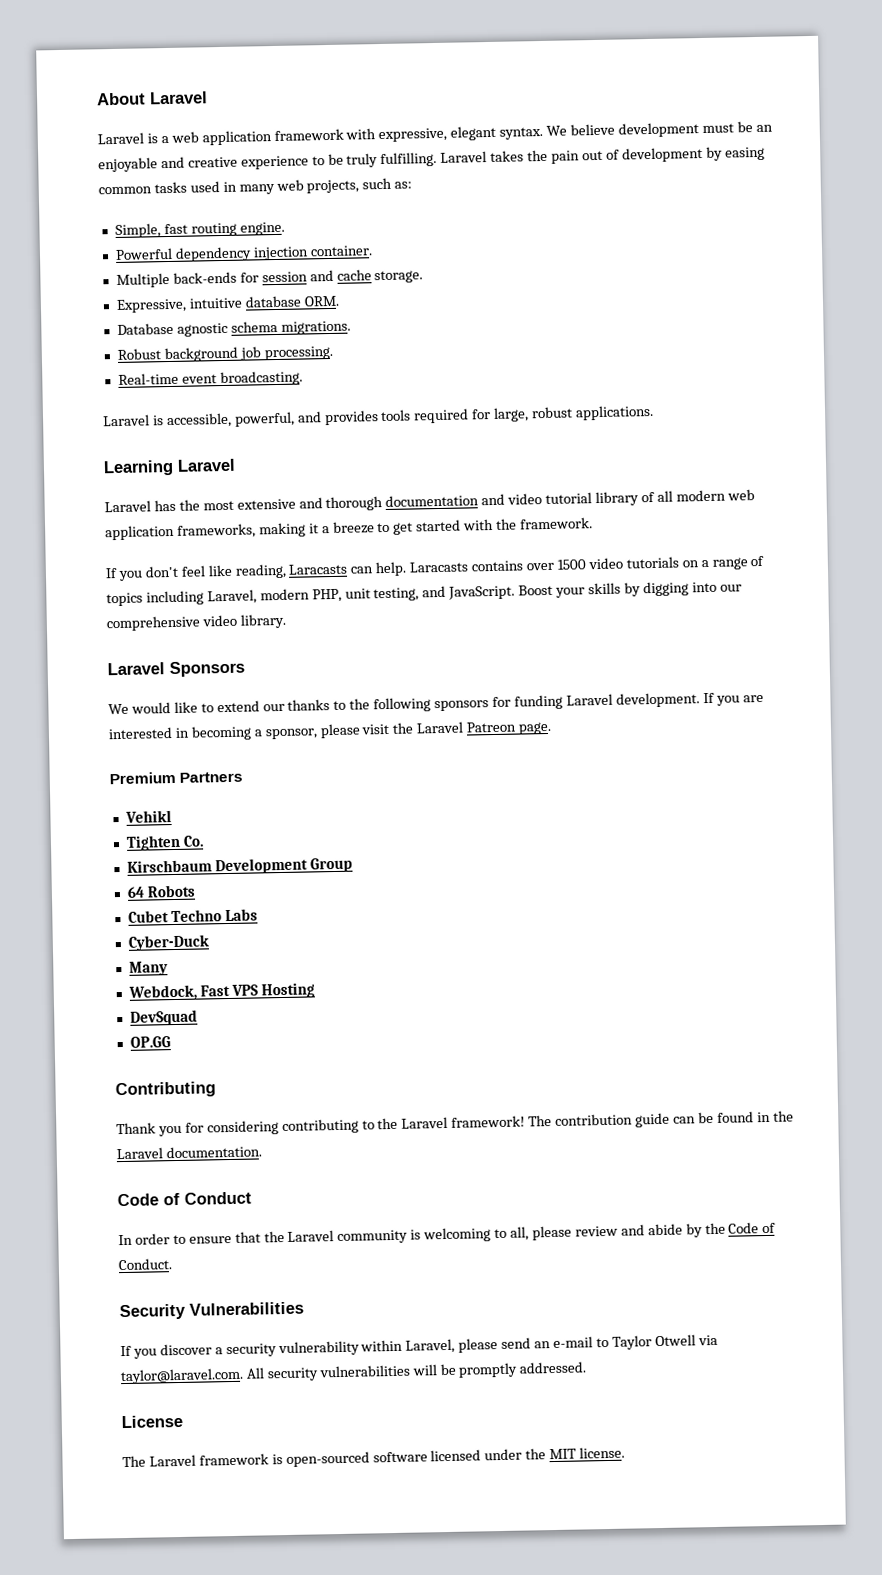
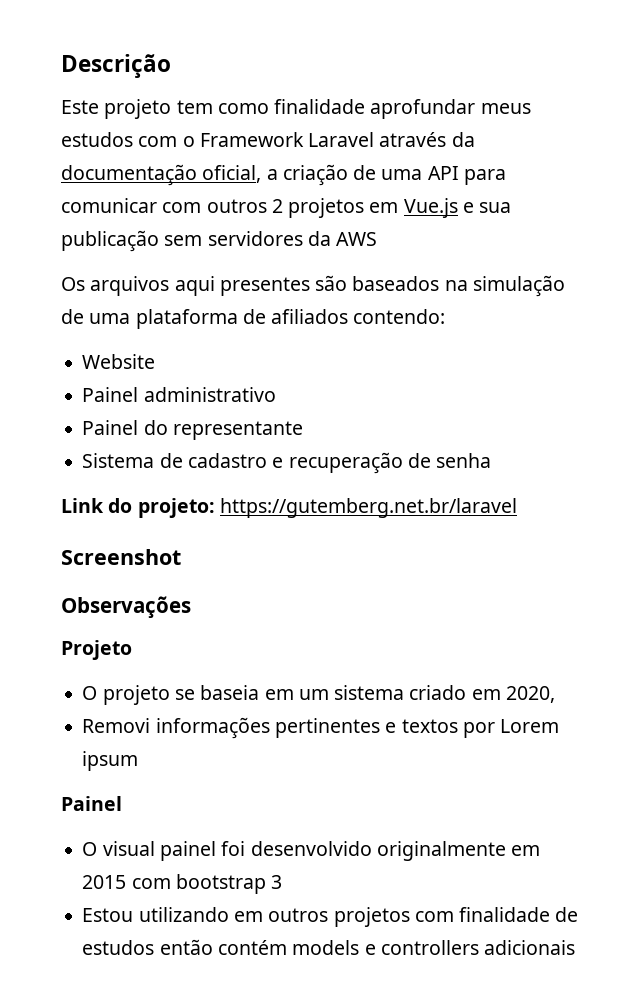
- About Laravel
- Laravel is a web application framework with expressive, elegant syntax. We believe development must be an enjoyable and creative experience to be truly fulfilling. Laravel takes the pain out of development by easing common tasks used in many web projects, such as:
- Simple, fast routing engine.
- Powerful dependency injection container.
- Multiple back-ends for session and cache storage.
- Expressive, intuitive database ORM.
- Database agnostic schema migrations.
- Robust background job processing.
- Real-time event broadcasting.
- Laravel is accessible, powerful, and provides tools required for large, robust applications.
- Learning Laravel
- Laravel has the most extensive and thorough documentation and video tutorial library of all modern web application frameworks, making it a breeze to get started with the framework.
- If you don't feel like reading, Laracasts can help. Laracasts contains over 1500 video tutorials on a range of topics including Laravel, modern PHP, unit testing, and JavaScript. Boost your skills by digging into our comprehensive video library.
- Laravel Sponsors
- We would like to extend our thanks to the following sponsors for funding Laravel development. If you are interested in becoming a sponsor, please visit the Laravel Patreon page.
- Premium Partners
- Vehikl
- Tighten Co.
- Kirschbaum Development Group
- 64 Robots
- Cubet Techno Labs
- Cyber-Duck
- Many
- Webdock, Fast VPS Hosting
- DevSquad
- OP.GG
- Contributing
- Thank you for considering contributing to the Laravel framework! The contribution guide can be found in the Laravel documentation.
- Code of Conduct
- In order to ensure that the Laravel community is welcoming to all, please review and abide by the Code of Conduct.
- Security Vulnerabilities
- If you discover a security vulnerability within Laravel, please send an e-mail to Taylor Otwell via taylor@laravel.com. All security vulnerabilities will be promptly addressed.
- License
- The Laravel framework is open-sourced software licensed under the MIT license.
+ Descrição
+ Este projeto tem como finalidade aprofundar meus estudos com o Framework Laravel através da documentação oficial, a criação de uma API para comunicar com outros 2 projetos em Vue.js e sua publicação sem servidores da AWS
+ Os arquivos aqui presentes são baseados na simulação de uma plataforma de afiliados contendo:
+ Website
+ Painel administrativo
+ Painel do representante
+ Sistema de cadastro e recuperação de senha
+ Link do projeto: https://gutemberg.net.br/laravel
+ Screenshot
+ Observações
+ Projeto
+ O projeto se baseia em um sistema criado em 2020,
+ Removi informações pertinentes e textos por Lorem ipsum
+ Painel
+ O visual painel foi desenvolvido originalmente em 2015 com bootstrap 3
+ Estou utilizando em outros projetos com finalidade de estudos então contém models e controllers adicionais

